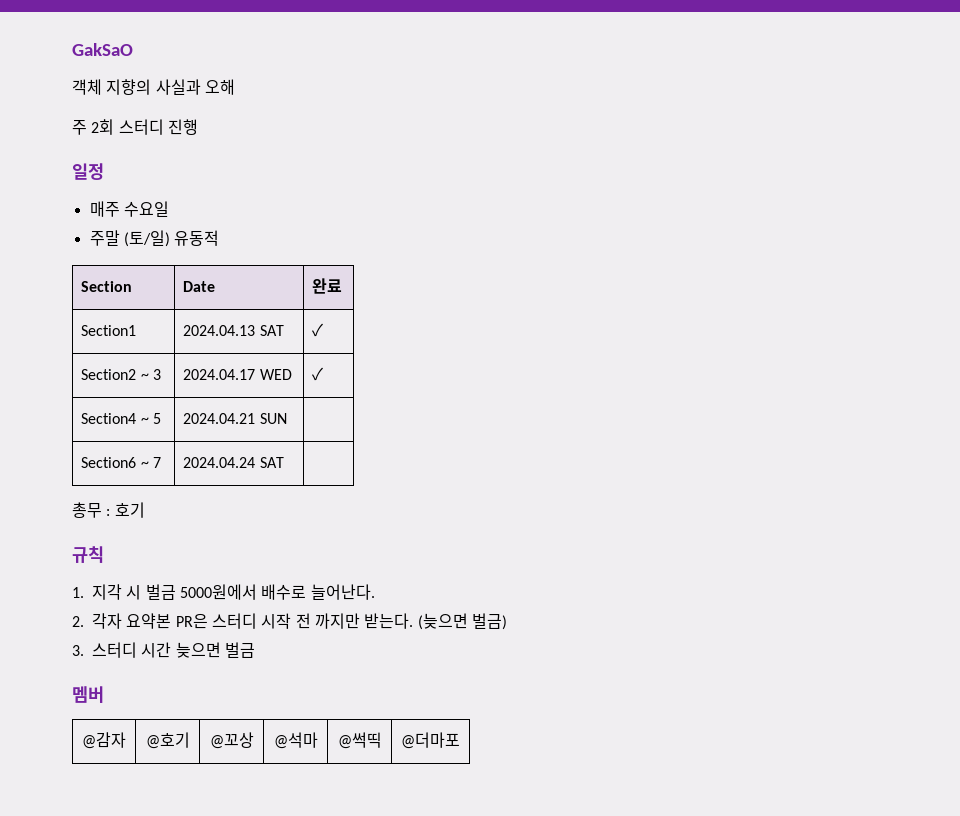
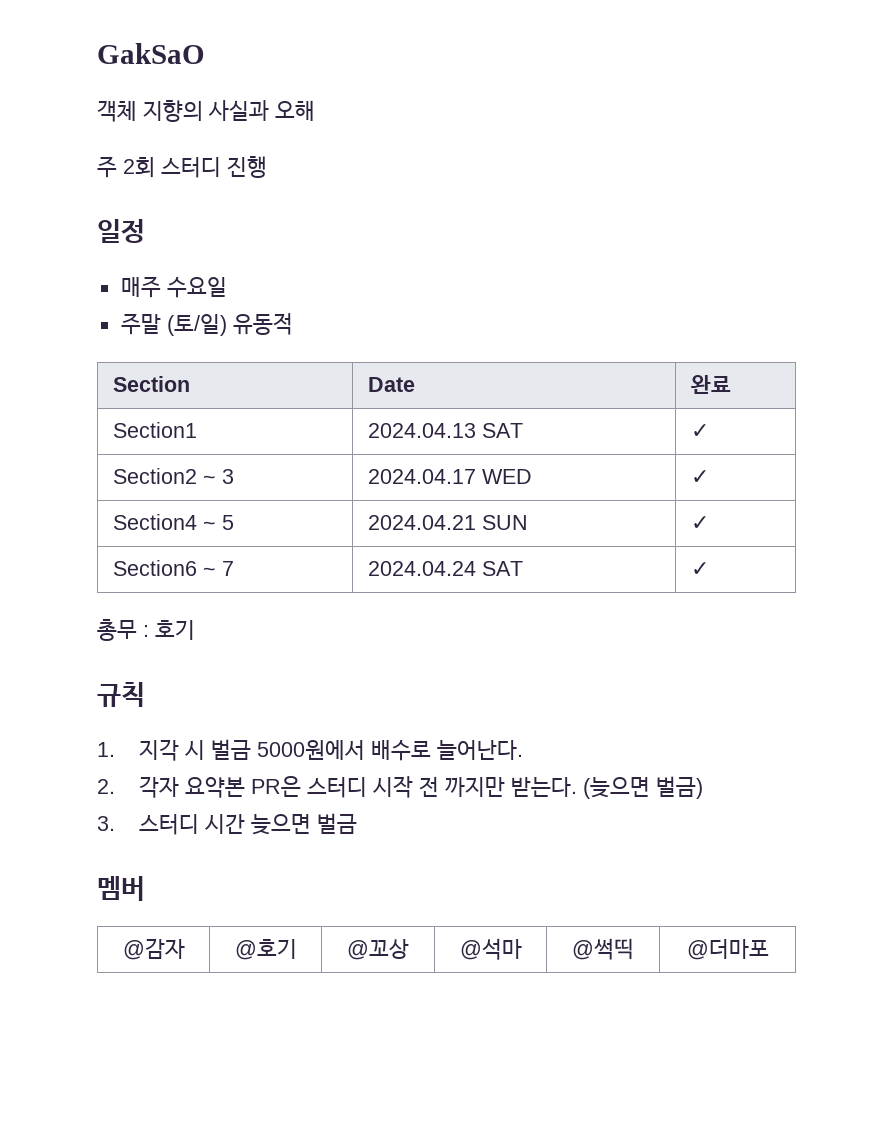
- Section4 ~ 5 | 2024.04.21 SUN |
+ Section4 ~ 5 | 2024.04.21 SUN | ✓
- Section6 ~ 7 | 2024.04.24 SAT |
+ Section6 ~ 7 | 2024.04.24 SAT | ✓

